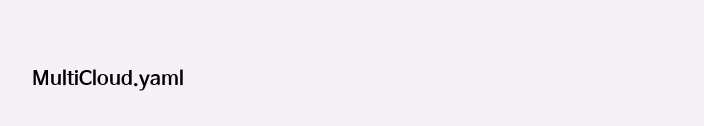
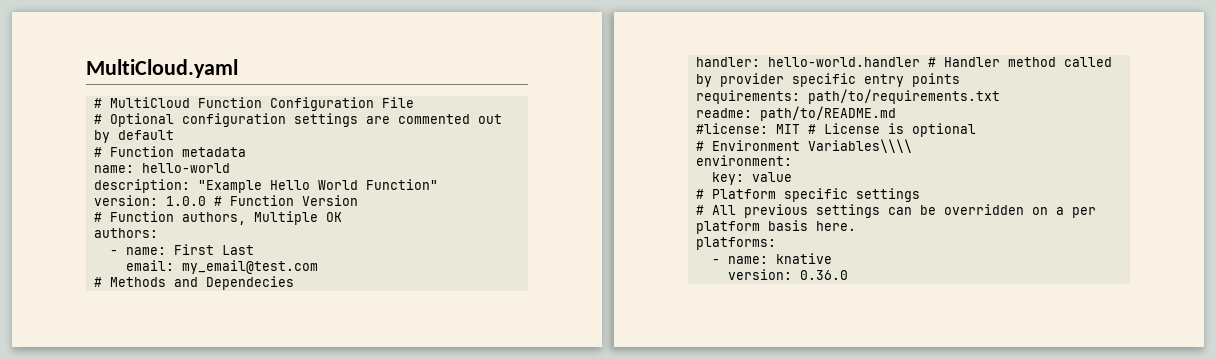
+ # MultiCloud Function Configuration File
+ # Optional configuration settings are commented out by default
+ # Function metadata
+ name: hello-world
+ description: "Example Hello World Function"
+ version: 1.0.0 # Function Version
+ # Function authors, Multiple OK
+ authors:
+ - name: First Last
+ email: my_email@test.com
+ # Methods and Dependecies
+ handler: hello-world.handler # Handler method called by provider specific entry points
+ requirements: path/to/requirements.txt
+ readme: path/to/README.md
+ #license: MIT # License is optional
+ # Environment Variables\\\\
+ environment:
+ key: value
+ # Platform specific settings
+ # All previous settings can be overridden on a per platform basis here.
+ platforms:
+ - name: knative
+ version: 0.36.0

